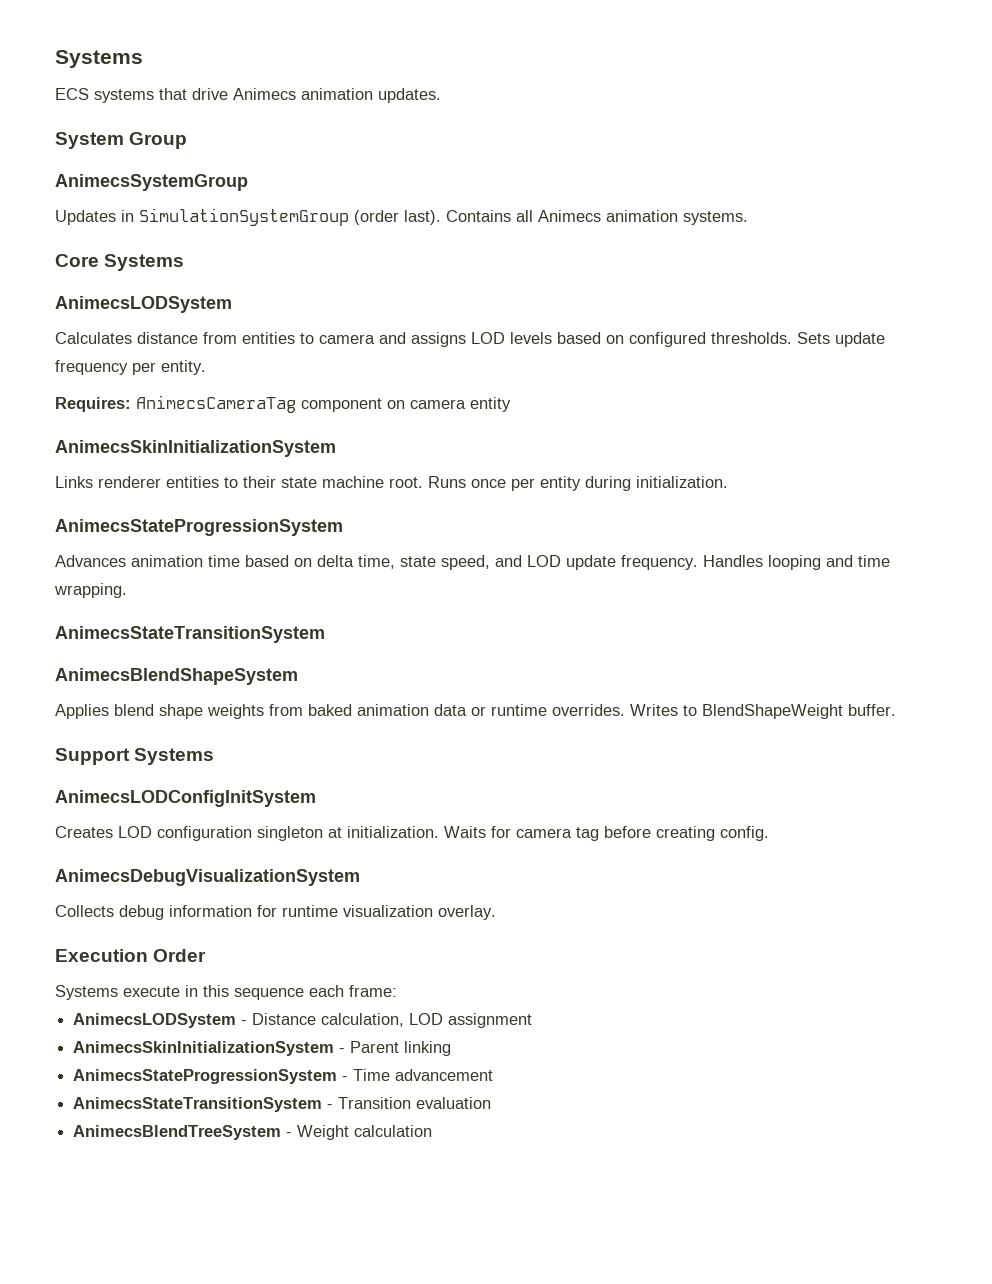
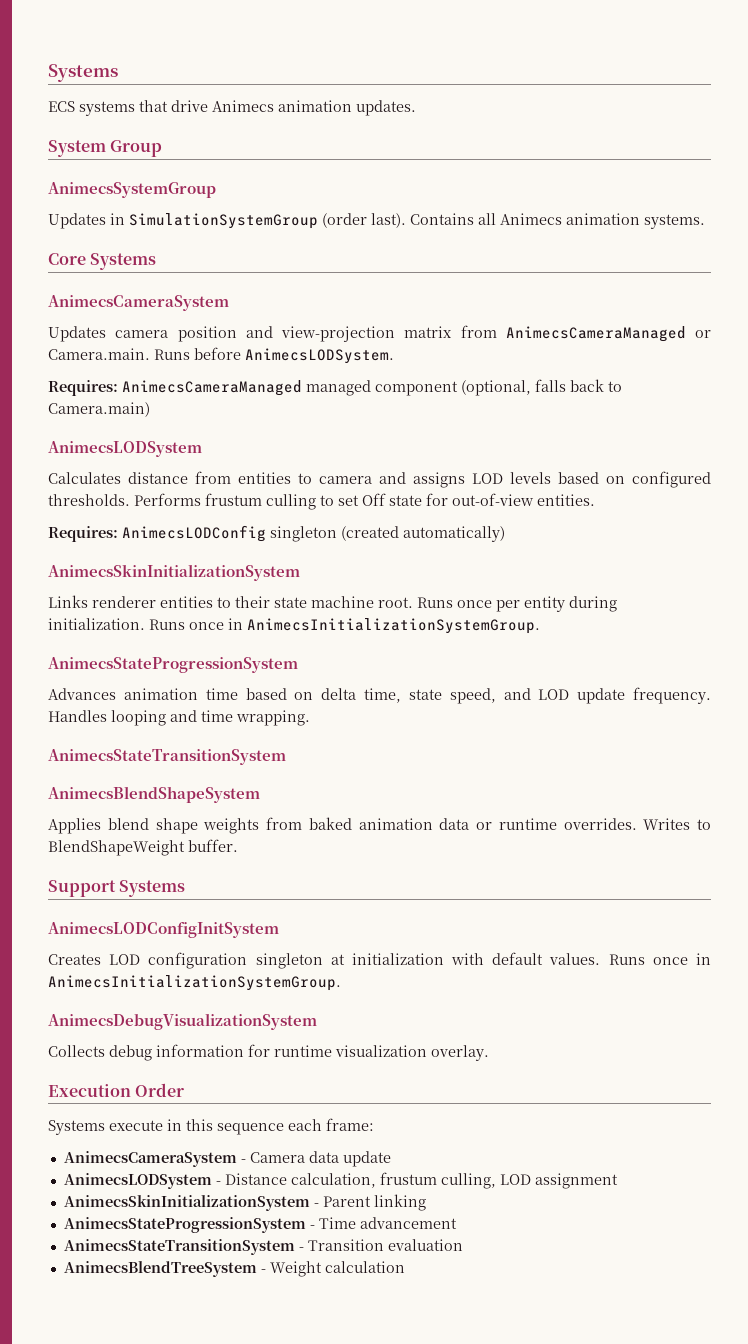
  Core Systems
+ AnimecsCameraSystem
+ Updates camera position and view-projection matrix from AnimecsCameraManaged or Camera.main. Runs before AnimecsLODSystem.
+ Requires: AnimecsCameraManaged managed component (optional, falls back to Camera.main)
- Sets update frequency per entity.
- Requires: AnimecsCameraTag component on camera entity
+ Performs frustum culling to set Off state for out-of-view entities.
+ Requires: AnimecsLODConfig singleton (created automatically)
- Runs once per entity during initialization.
+ Runs once per entity during initialization. Runs once in AnimecsInitializationSystemGroup.
- Creates LOD configuration singleton at initialization. Waits for camera tag before creating config.
+ Creates LOD configuration singleton at initialization with default values. Runs once in AnimecsInitializationSystemGroup.
+ AnimecsCameraSystem - Camera data update
- AnimecsLODSystem - Distance calculation, LOD assignment
+ AnimecsLODSystem - Distance calculation, frustum culling, LOD assignment

